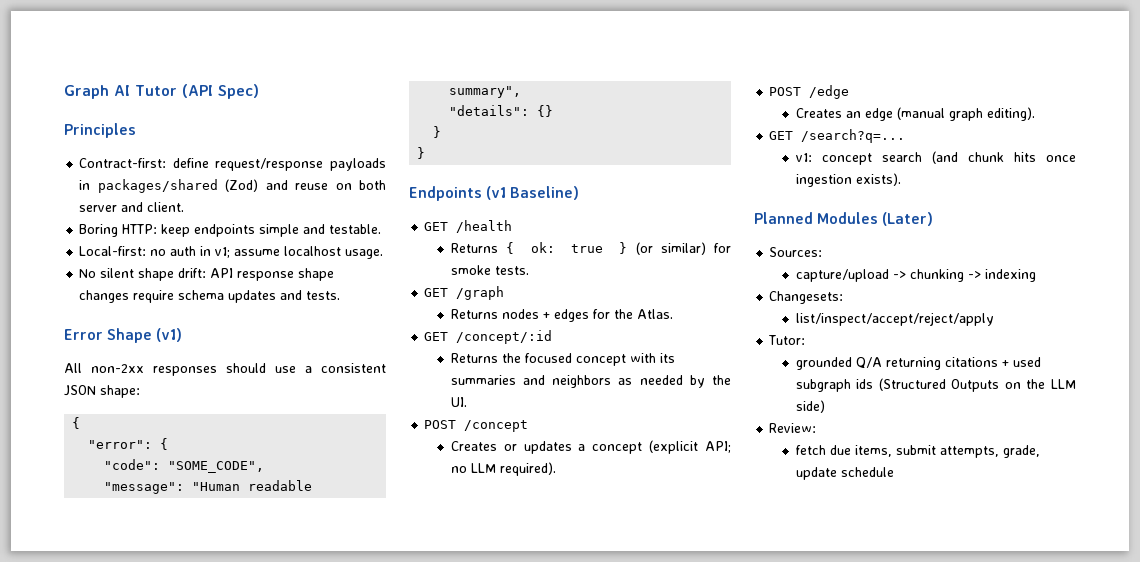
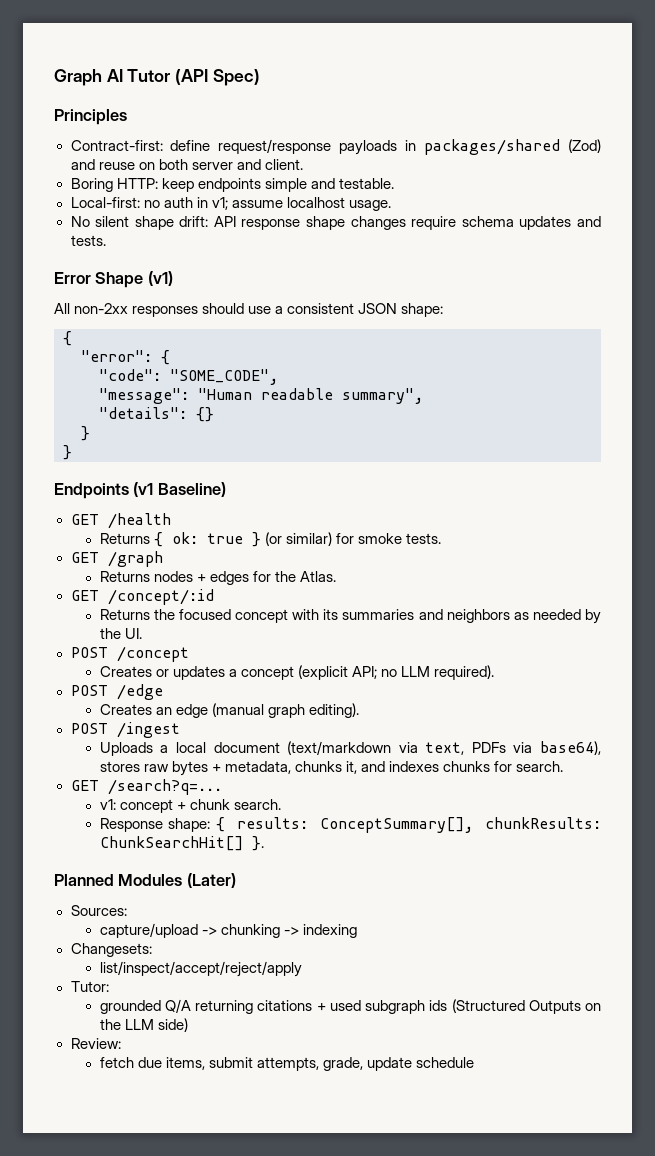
+ POST /ingest
+ Uploads a local document (text/markdown via text, PDFs via base64), stores raw bytes + metadata, chunks it, and indexes chunks for search.
  GET /search?q=...
- v1: concept search (and chunk hits once ingestion exists).
+ v1: concept + chunk search.
+ Response shape: { results: ConceptSummary[], chunkResults: ChunkSearchHit[] }.

